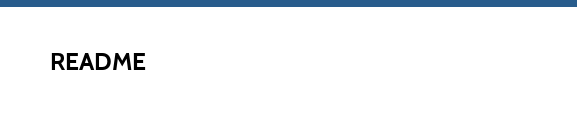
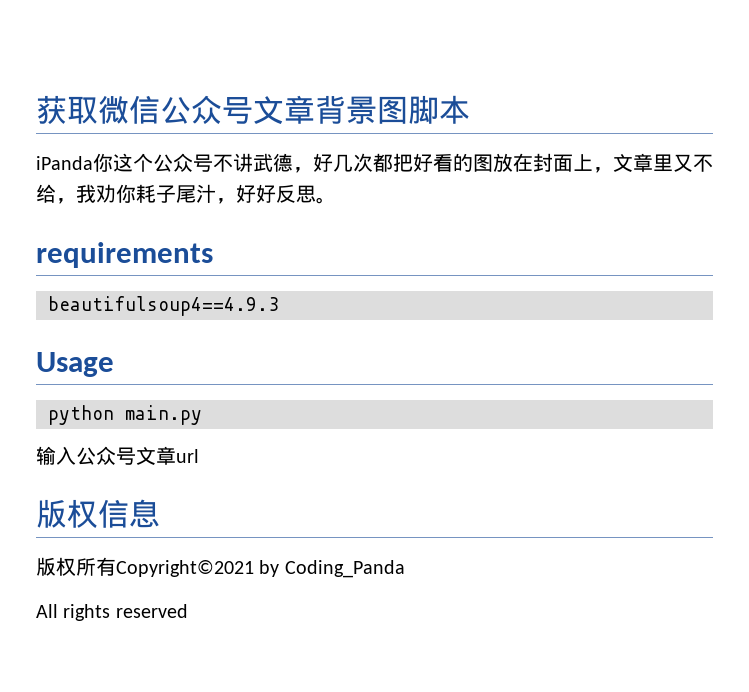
- README
+ 获取微信公众号文章背景图脚本
+ iPanda你这个公众号不讲武德，好几次都把好看的图放在封面上，文章里又不给，我劝你耗子尾汁，好好反思。
+ requirements
+ beautifulsoup4==4.9.3
+ Usage
+ python main.py
+ 输入公众号文章url
+ 版权信息
+ 版权所有Copyright©2021 by Coding_Panda
+ All rights reserved

